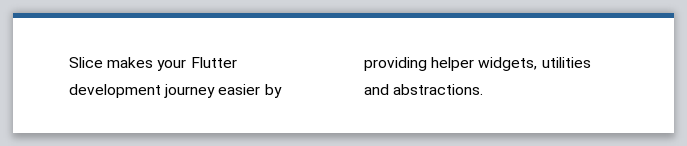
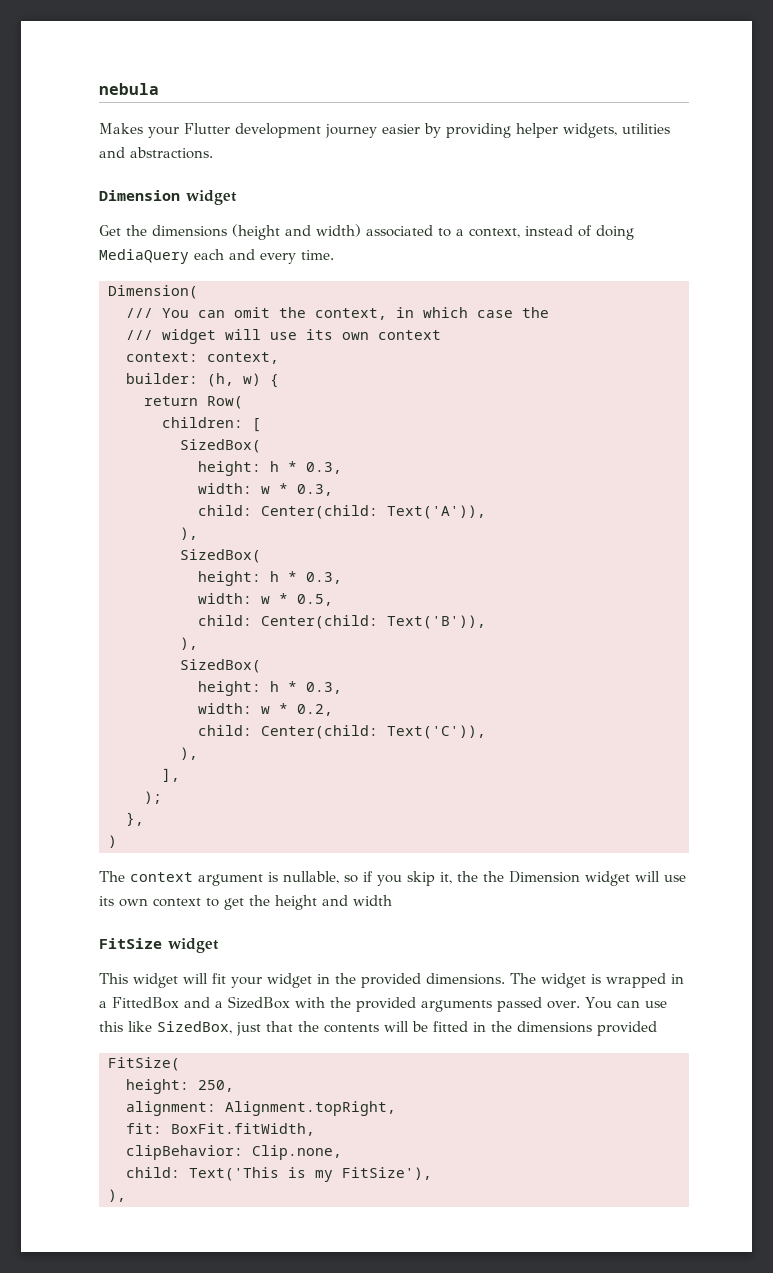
- Slice makes your Flutter development journey easier by providing helper widgets, utilities and abstractions.
+ nebula
+ Makes your Flutter development journey easier by providing helper widgets, utilities and abstractions.
+ Dimension widget
+ Get the dimensions (height and width) associated to a context, instead of doing MediaQuery each and every time.
+ Dimension(
+ /// You can omit the context, in which case the
+ /// widget will use its own context
+ context: context,
+ builder: (h, w) {
+ return Row(
+ children: [
+ SizedBox(
+ height: h * 0.3,
+ width: w * 0.3,
+ child: Center(child: Text('A')),
+ ),
+ SizedBox(
+ height: h * 0.3,
+ width: w * 0.5,
+ child: Center(child: Text('B')),
+ ),
+ SizedBox(
+ height: h * 0.3,
+ width: w * 0.2,
+ child: Center(child: Text('C')),
+ ),
+ ],
+ );
+ },
+ )
+ The context argument is nullable, so if you skip it, the the Dimension widget will use its own context to get the height and width
+ FitSize widget
+ This widget will fit your widget in the provided dimensions. The widget is wrapped in a FittedBox and a SizedBox with the provided arguments passed over. You can use this like SizedBox, just that the contents will be fitted in the dimensions provided
+ FitSize(
+ height: 250,
+ alignment: Alignment.topRight,
+ fit: BoxFit.fitWidth,
+ clipBehavior: Clip.none,
+ child: Text('This is my FitSize'),
+ ),

